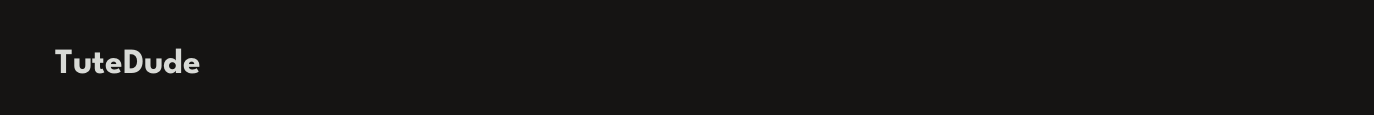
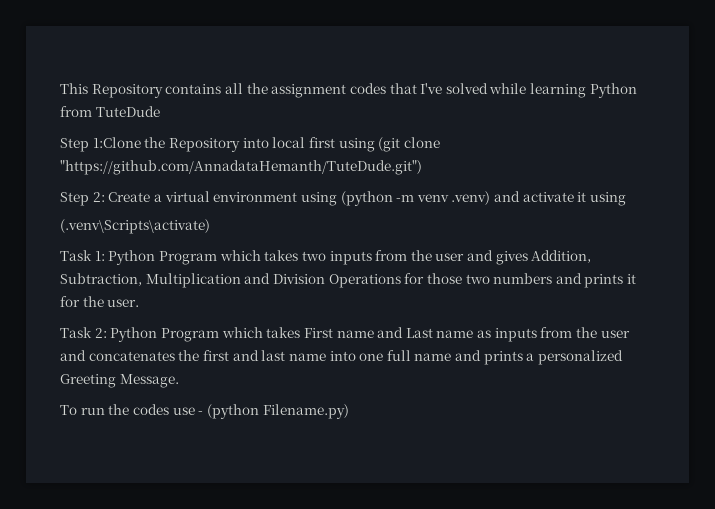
- TuteDude
+ This Repository contains all the assignment codes that I've solved while learning Python from TuteDude
+ Step 1:Clone the Repository into local first using (git clone "https://github.com/AnnadataHemanth/TuteDude.git")
+ Step 2: Create a virtual environment using (python -m venv .venv) and activate it using
+ (.venv\Scripts\activate)
+ Task 1: Python Program which takes two inputs from the user and gives Addition, Subtraction, Multiplication and Division Operations for those two numbers and prints it for the user.
+ Task 2: Python Program which takes First name and Last name as inputs from the user and concatenates the first and last name into one full name and prints a personalized Greeting Message.
+ To run the codes use - (python Filename.py)

